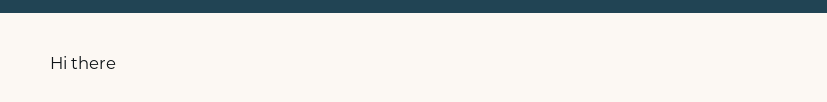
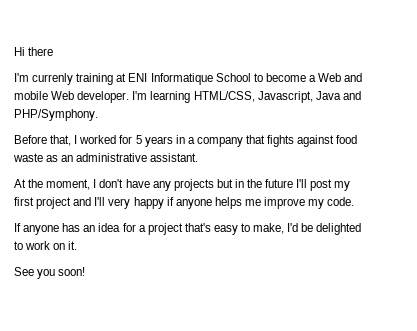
+ I'm currenly training at ENI Informatique School to become a Web and mobile Web developer. I'm learning HTML/CSS, Javascript, Java and PHP/Symphony.
+ Before that, I worked for 5 years in a company that fights against food waste as an administrative assistant.
+ At the moment, I don't have any projects but in the future I'll post my first project and I'll very happy if anyone helps me improve my code.
+ If anyone has an idea for a project that's easy to make, I'd be delighted to work on it.
+ See you soon!

